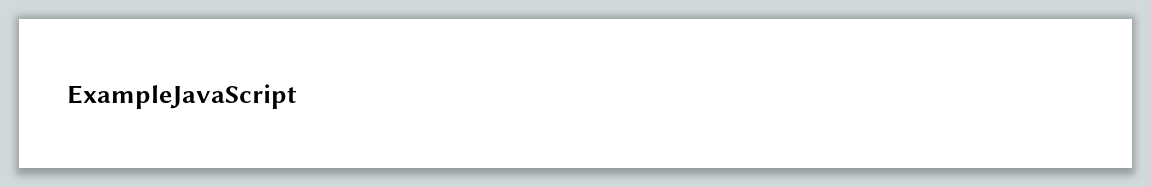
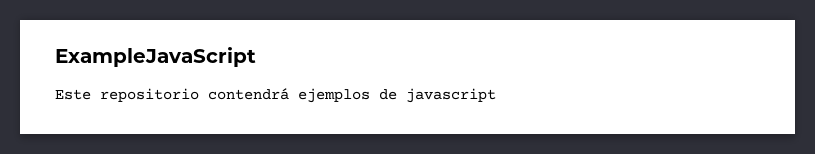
+ Este repositorio contendrá ejemplos de javascript

